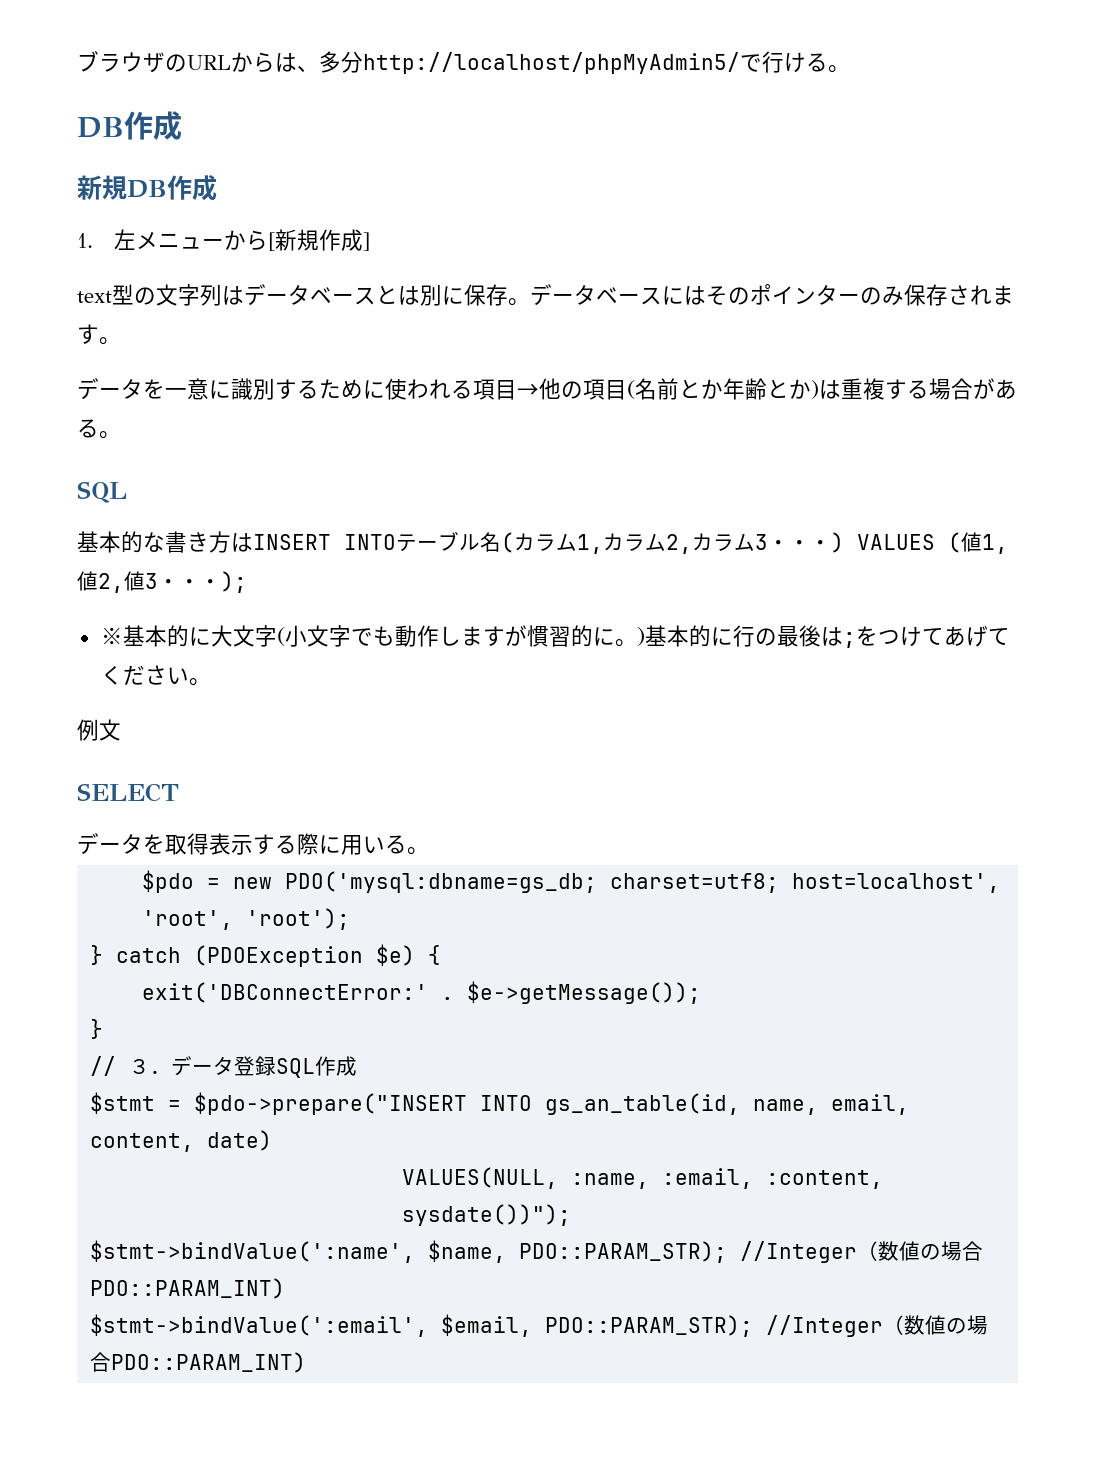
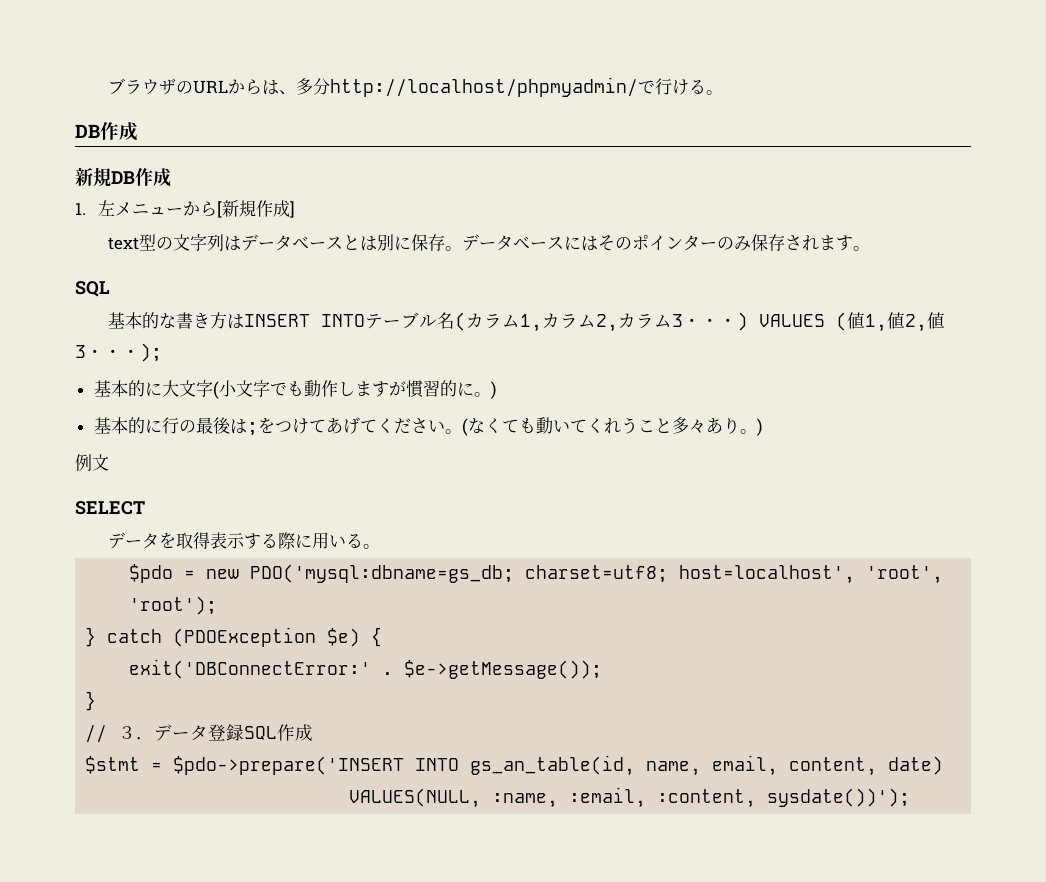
- ブラウザのURLからは、多分http://localhost/phpMyAdmin5/で行ける。
+ ブラウザのURLからは、多分http://localhost/phpmyadmin/で行ける。
- データを一意に識別するために使われる項目→他の項目(名前とか年齢とか)は重複する場合がある。
- ※基本的に大文字(小文字でも動作しますが慣習的に。)基本的に行の最後は;をつけてあげてください。
+ 基本的に大文字(小文字でも動作しますが慣習的に。)
+ 基本的に行の最後は;をつけてあげてください。(なくても動いてくれうこと多々あり。)
- $stmt = $pdo->prepare("INSERT INTO gs_an_table(id, name, email, content, date)
+ $stmt = $pdo->prepare('INSERT INTO gs_an_table(id, name, email, content, date)
- VALUES(NULL, :name, :email, :content, sysdate())");
- $stmt->bindValue(':name', $name, PDO::PARAM_STR); //Integer（数値の場合PDO::PARAM_INT)
- $stmt->bindValue(':email', $email, PDO::PARAM_STR); //Integer（数値の場合PDO::PARAM_INT)
+ VALUES(NULL, :name, :email, :content, sysdate())');

